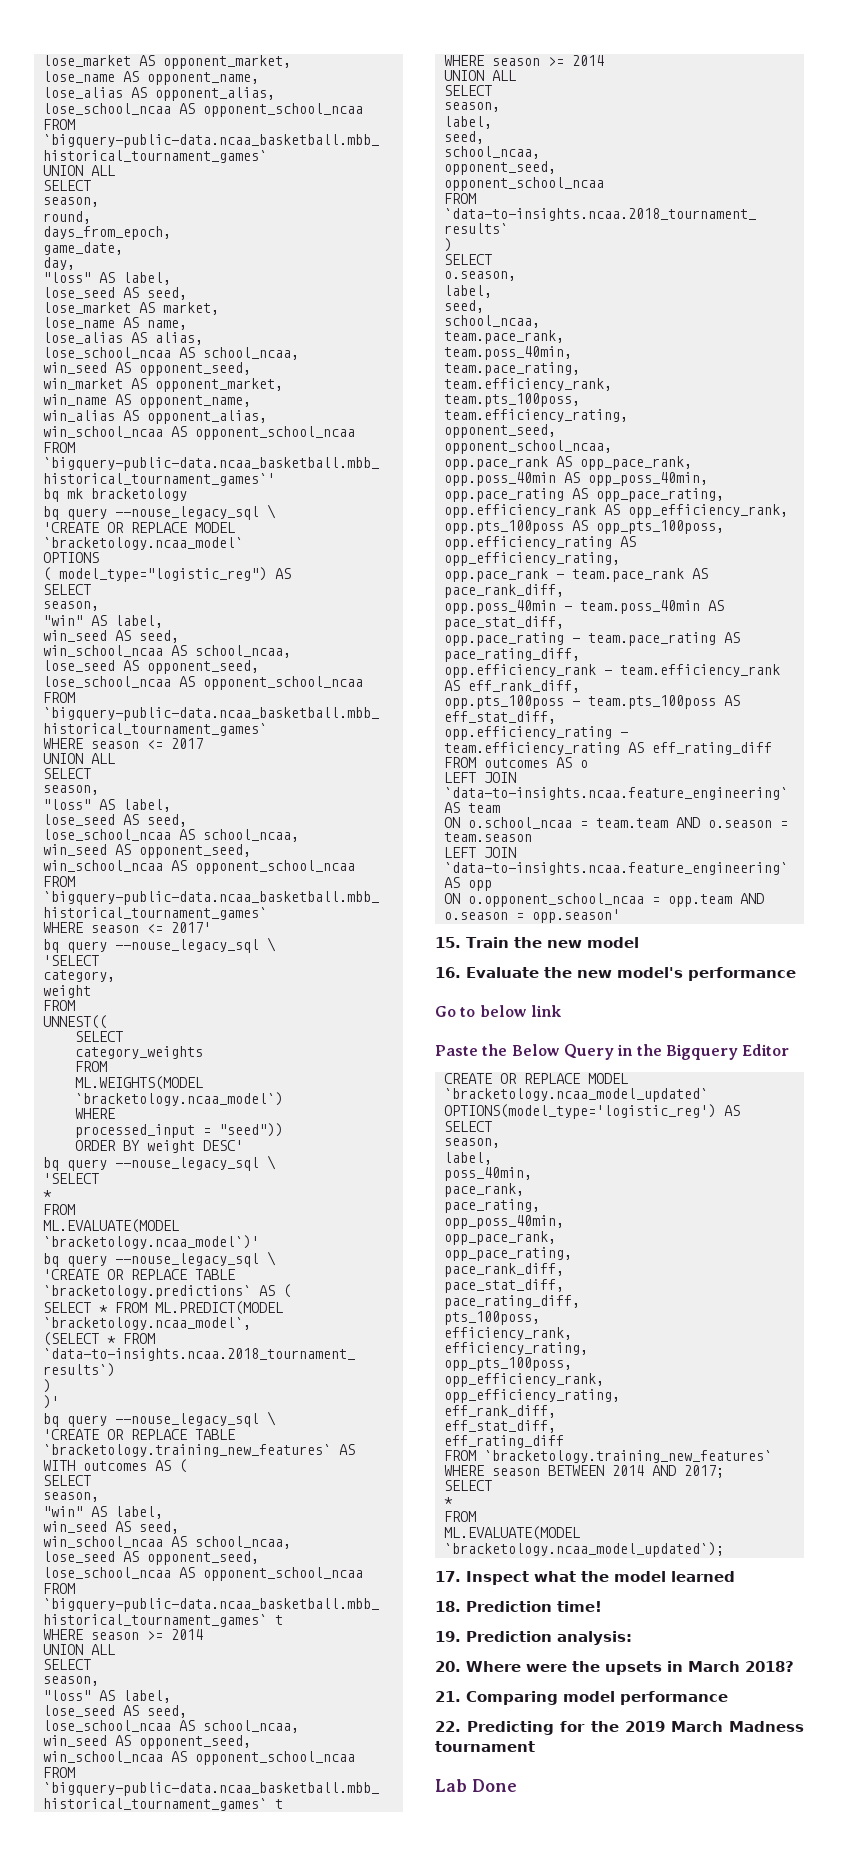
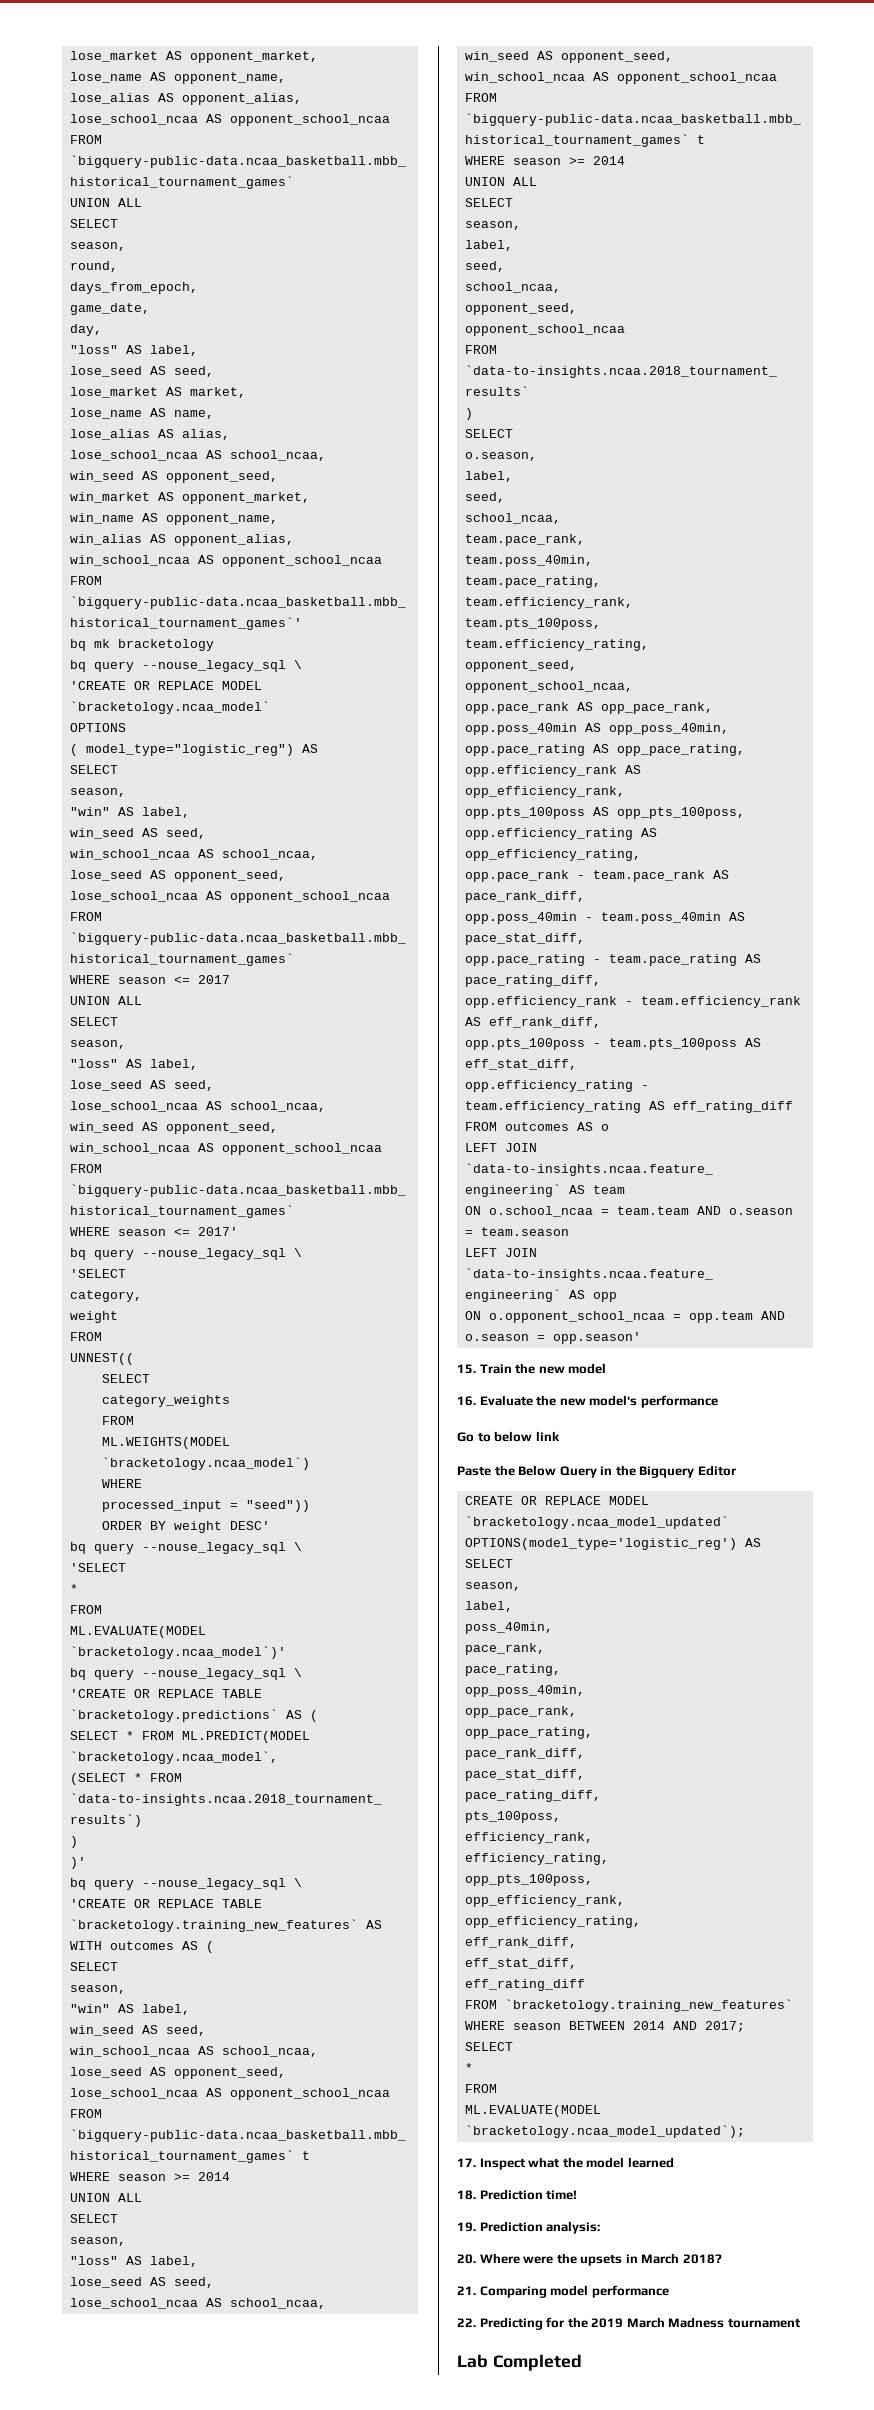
- Lab Done
+ Lab Completed

